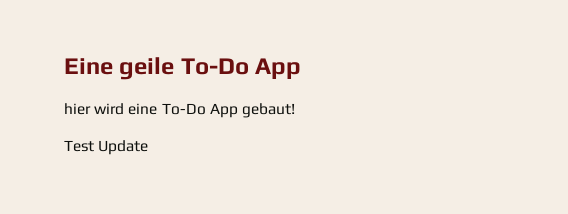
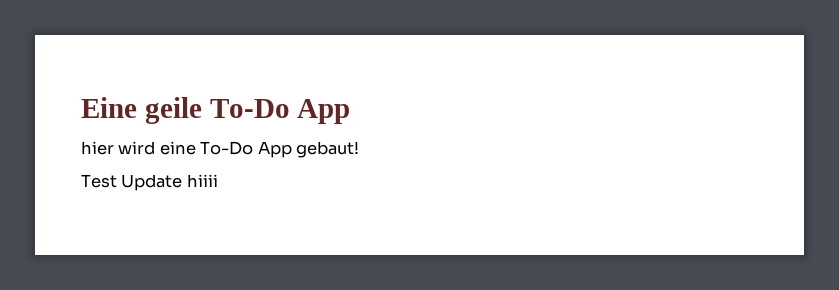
- Test Update
+ Test Update hiiii

